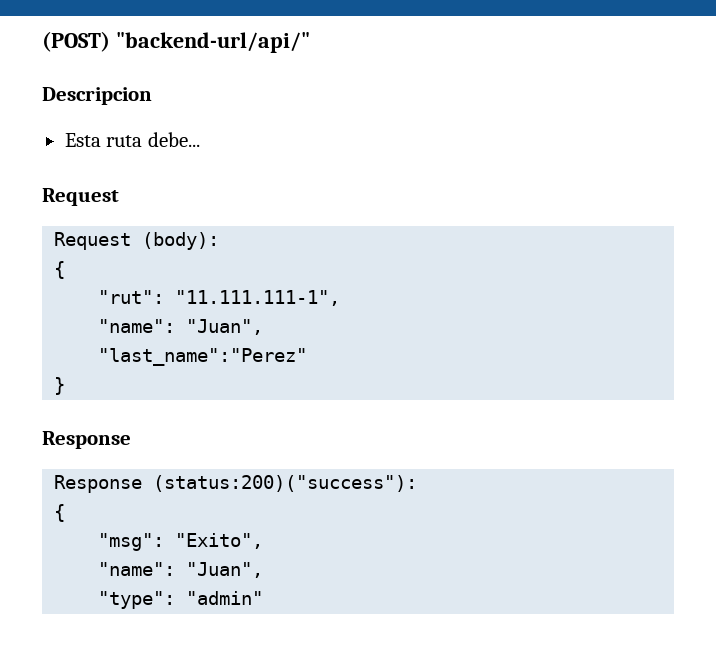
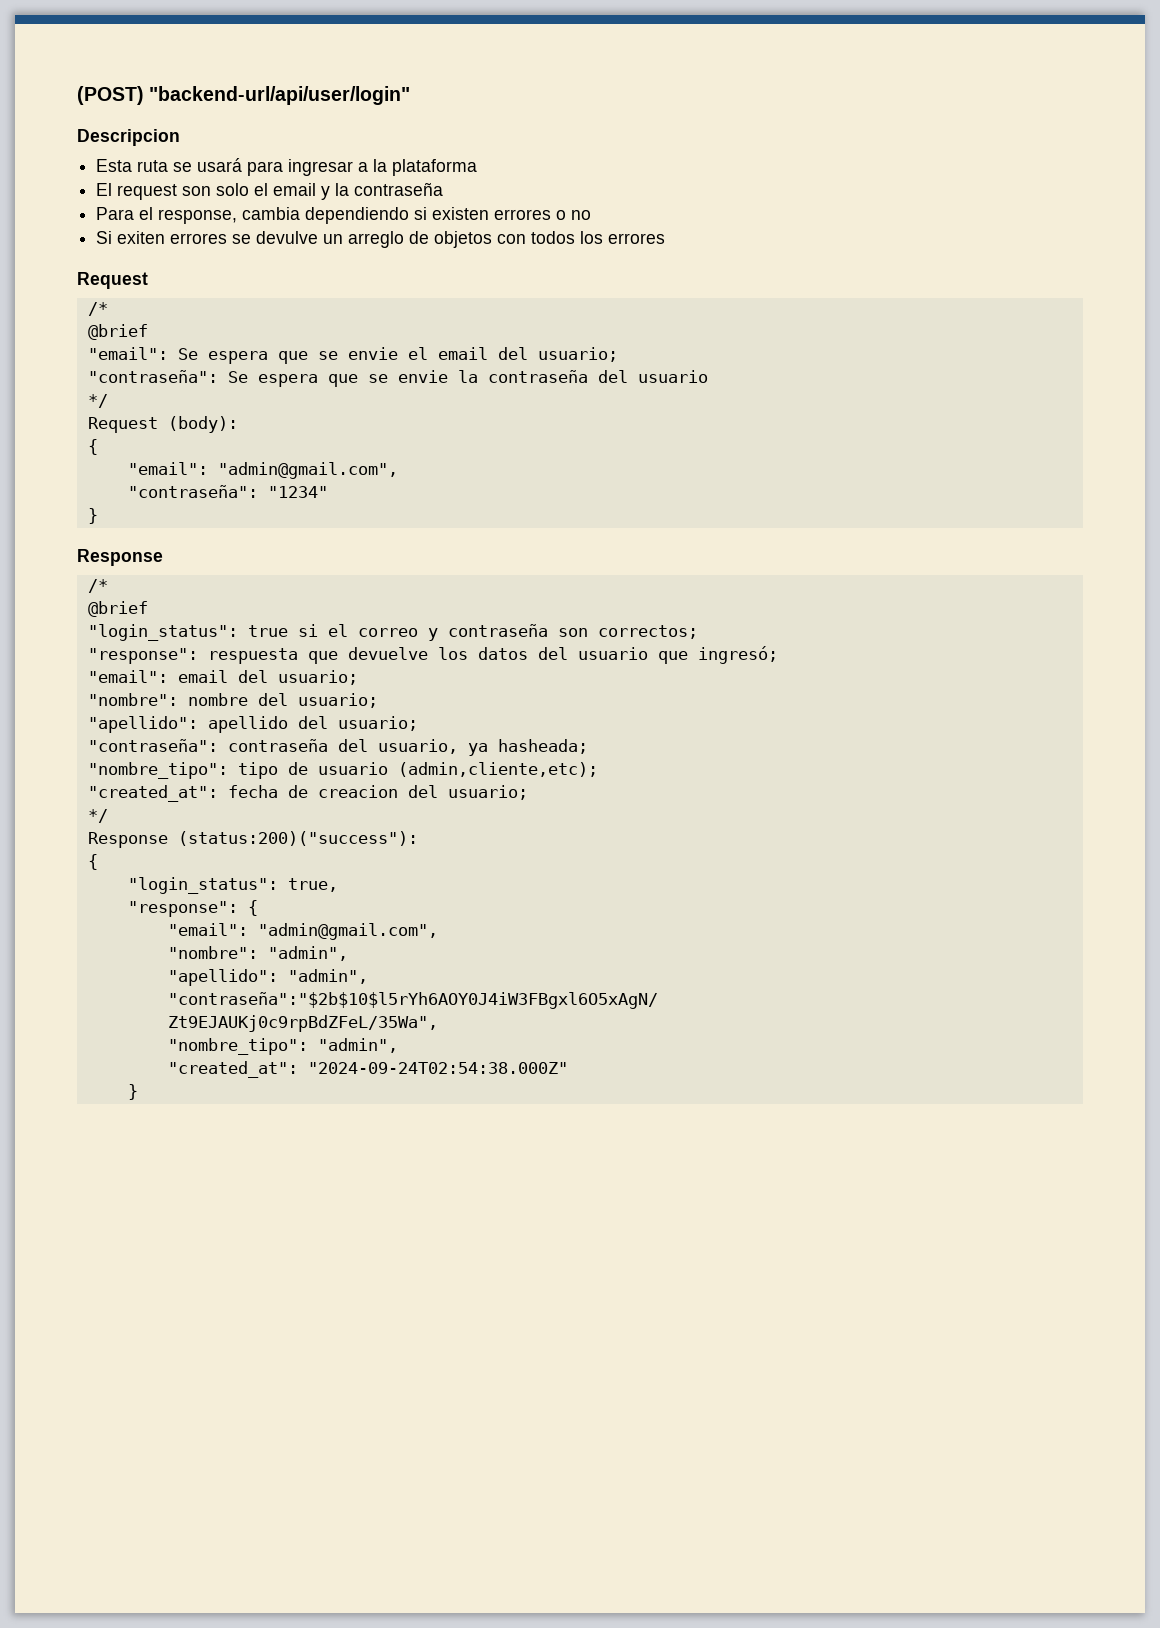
- (POST) "backend-url/api/"
+ (POST) "backend-url/api/user/login"
- Esta ruta debe...
+ Esta ruta se usará para ingresar a la plataforma
+ El request son solo el email y la contraseña
+ Para el response, cambia dependiendo si existen errores o no
+ Si exiten errores se devulve un arreglo de objetos con todos los errores
  Request
+ /*
+ @brief
+ "email": Se espera que se envie el email del usuario;
+ "contraseña": Se espera que se envie la contraseña del usuario
+ */
  Request (body):
  {
- "rut": "11.111.111-1",
- "name": "Juan",
- "last_name":"Perez"
+ "email": "admin@gmail.com",
+ "contraseña": "1234"
  }
  Response
+ /*
+ @brief
+ "login_status": true si el correo y contraseña son correctos;
+ "response": respuesta que devuelve los datos del usuario que ingresó;
+ "email": email del usuario;
+ "nombre": nombre del usuario;
+ "apellido": apellido del usuario;
+ "contraseña": contraseña del usuario, ya hasheada;
+ "nombre_tipo": tipo de usuario (admin,cliente,etc);
+ "created_at": fecha de creacion del usuario;
+ */
  Response (status:200)("success"):
  {
- "msg": "Exito",
- "name": "Juan",
- "type": "admin"
+ "login_status": true,
+ "response": {
+ "email": "admin@gmail.com",
+ "nombre": "admin",
+ "apellido": "admin",
+ "contraseña":"$2b$10$l5rYh6AOY0J4iW3FBgxl6O5xAgN/
+ Zt9EJAUKj0c9rpBdZFeL/35Wa",
+ "nombre_tipo": "admin",
+ "created_at": "2024-09-24T02:54:38.000Z"
+ }

